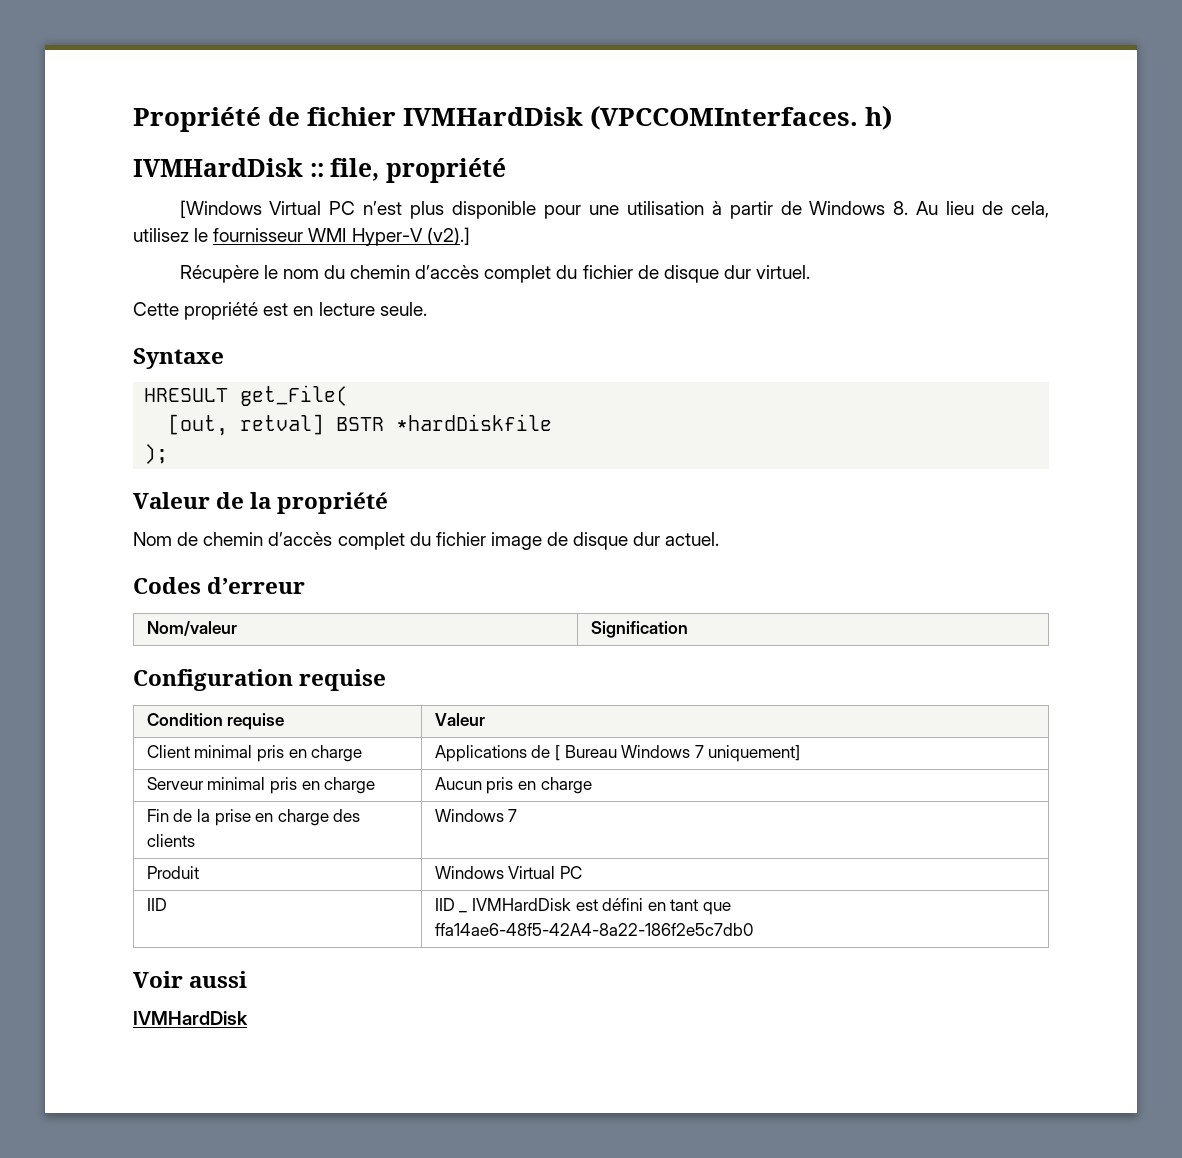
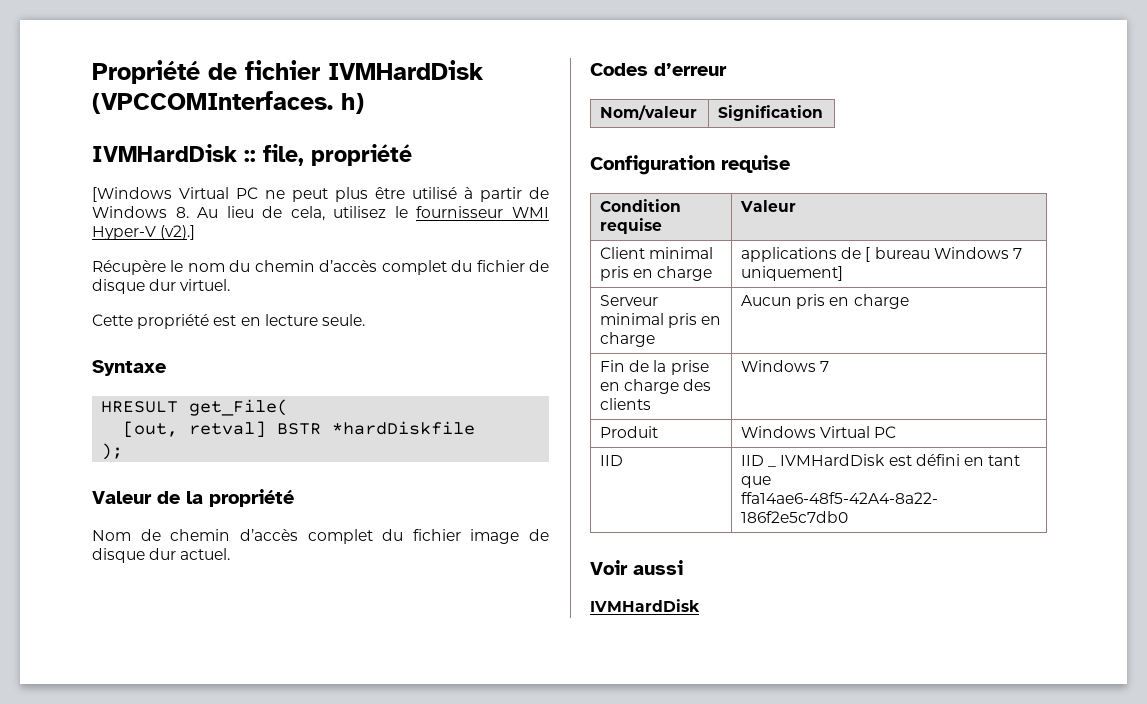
- [Windows Virtual PC n’est plus disponible pour une utilisation à partir de Windows 8. Au lieu de cela, utilisez le fournisseur WMI Hyper-V (v2).]
+ [Windows Virtual PC ne peut plus être utilisé à partir de Windows 8. Au lieu de cela, utilisez le fournisseur WMI Hyper-V (v2).]
- Client minimal pris en charge | Applications de [ Bureau Windows 7 uniquement]
+ Client minimal pris en charge | applications de [ bureau Windows 7 uniquement]

